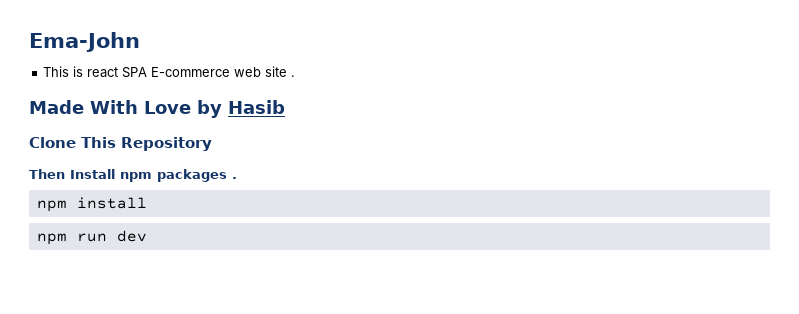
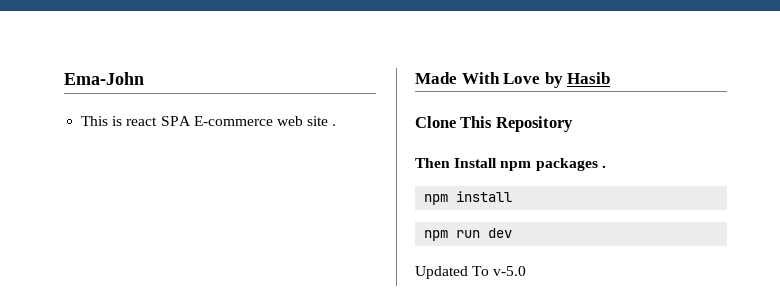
+ Updated To v-5.0

